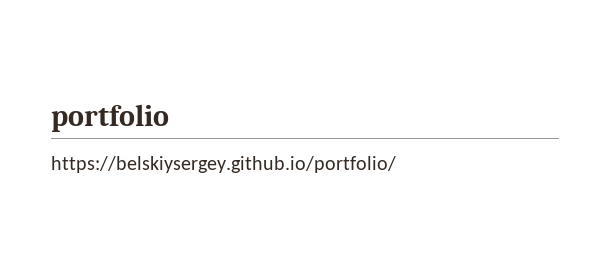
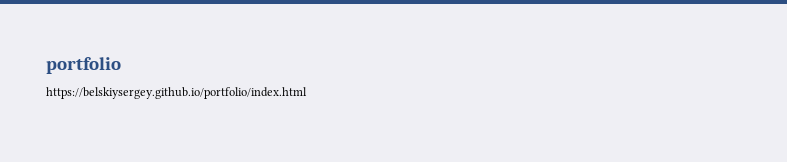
- https://belskiysergey.github.io/portfolio/
+ https://belskiysergey.github.io/portfolio/index.html

